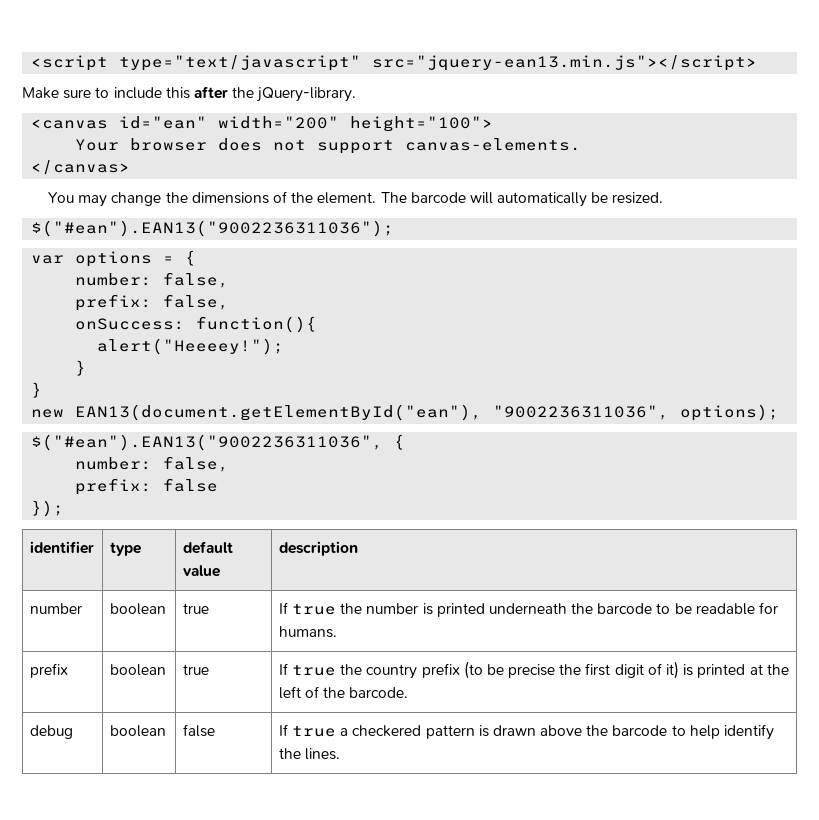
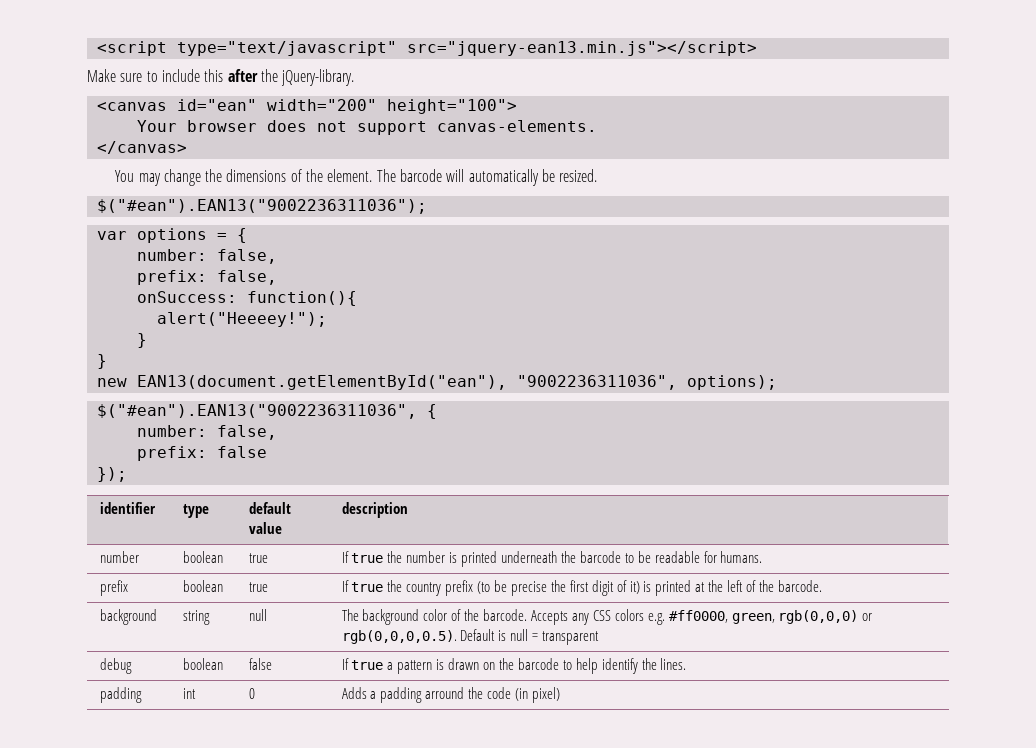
+ background | string | null | The background color of the barcode. Accepts any CSS colors e.g. #ff0000, green, rgb(0,0,0) or rgb(0,0,0,0.5). Default is null = transparent
- debug | boolean | false | If true a checkered pattern is drawn above the barcode to help identify the lines.
+ debug | boolean | false | If true a pattern is drawn on the barcode to help identify the lines.
+ padding | int | 0 | Adds a padding arround the code (in pixel)

